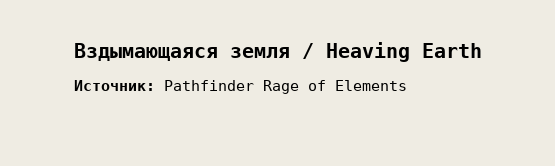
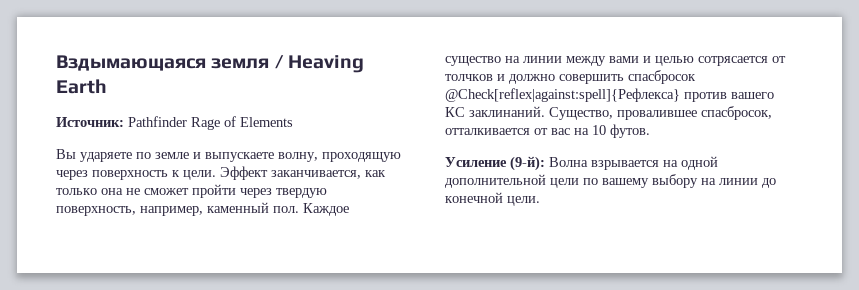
+ Вы ударяете по земле и выпускаете волну, проходящую через поверхность к цели. Эффект заканчивается, как только она не сможет пройти через твердую поверхность, например, каменный пол. Каждое существо на линии между вами и целью сотрясается от толчков и должно совершить спасбросок @Check[reflex|against:spell]{Рефлекса} против вашего КС заклинаний. Существо, провалившее спасбросок, отталкивается от вас на 10 футов.
+ Усиление (9-й): Волна взрывается на одной дополнительной цели по вашему выбору на линии до конечной цели.

